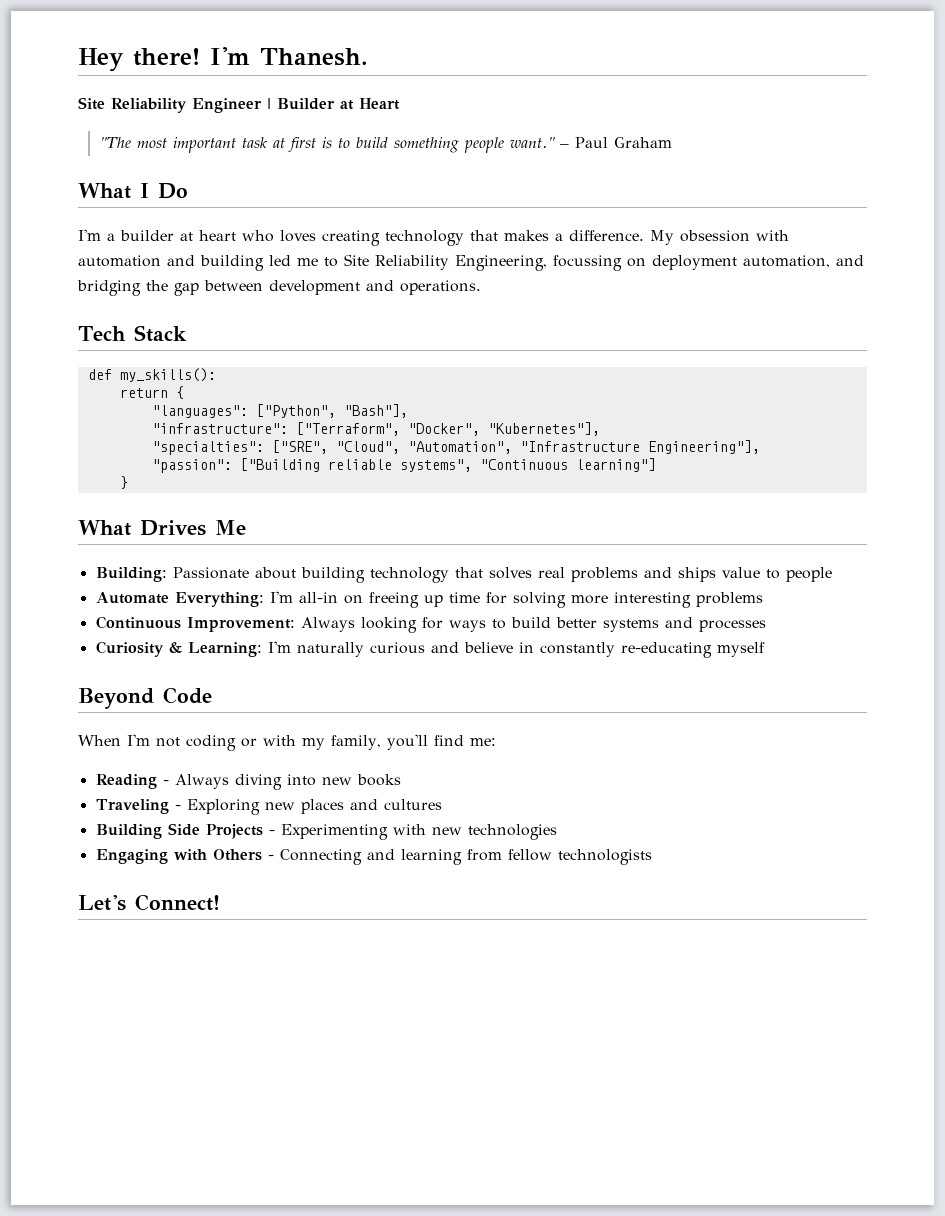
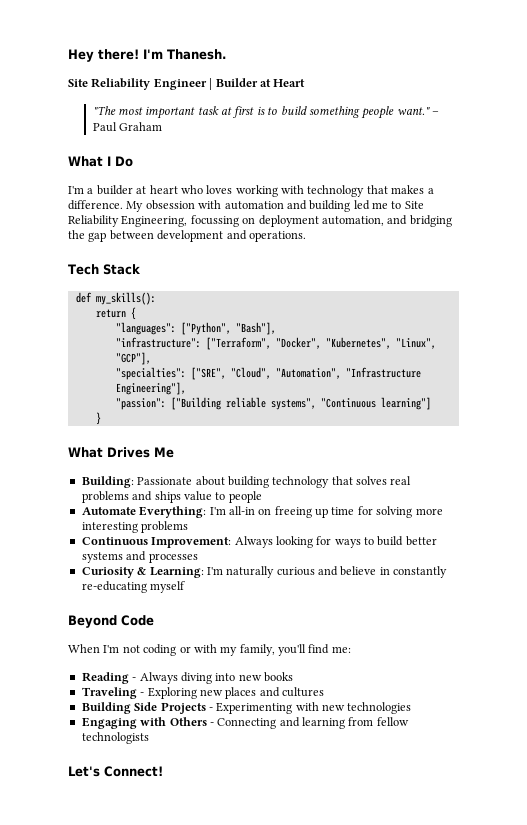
- I'm a builder at heart who loves creating technology that makes a difference.
+ I'm a builder at heart who loves working with technology that makes a difference.
- "infrastructure": ["Terraform", "Docker", "Kubernetes"],
+ "infrastructure": ["Terraform", "Docker", "Kubernetes", "Linux", "GCP"],

